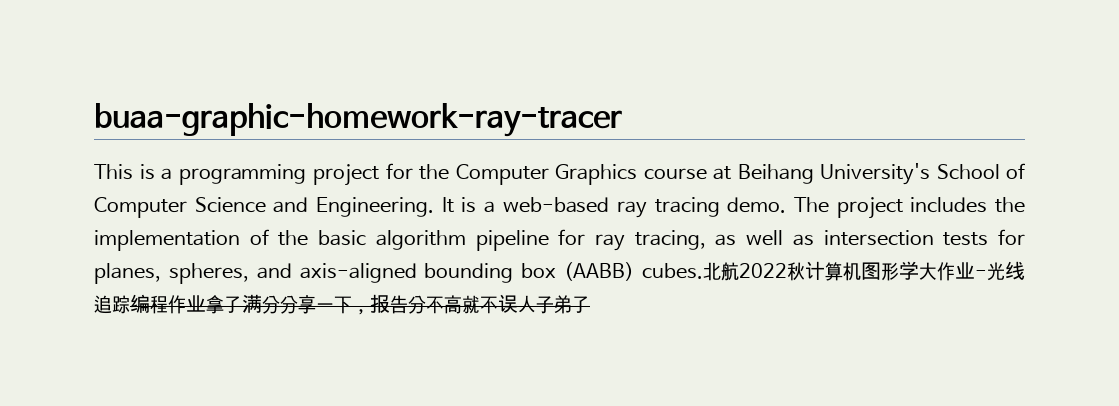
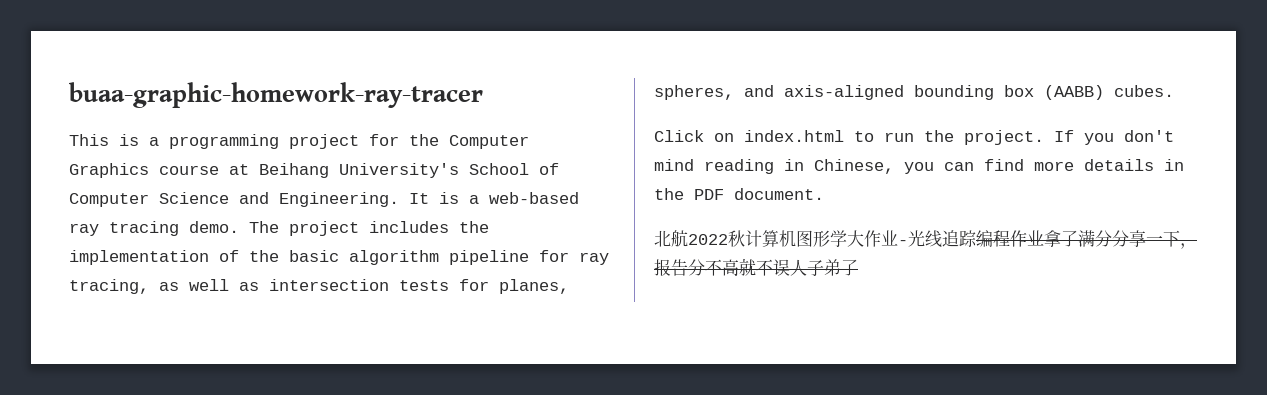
- The project includes the implementation of the basic algorithm pipeline for ray tracing, as well as intersection tests for planes, spheres, and axis-aligned bounding box (AABB) cubes.北航2022秋计算机图形学大作业-光线追踪编程作业拿了满分分享一下，报告分不高就不误人子弟了
+ The project includes the implementation of the basic algorithm pipeline for ray tracing, as well as intersection tests for planes, spheres, and axis-aligned bounding box (AABB) cubes.
+ Click on index.html to run the project. If you don't mind reading in Chinese, you can find more details in the PDF document.
+ 北航2022秋计算机图形学大作业-光线追踪编程作业拿了满分分享一下，报告分不高就不误人子弟了

